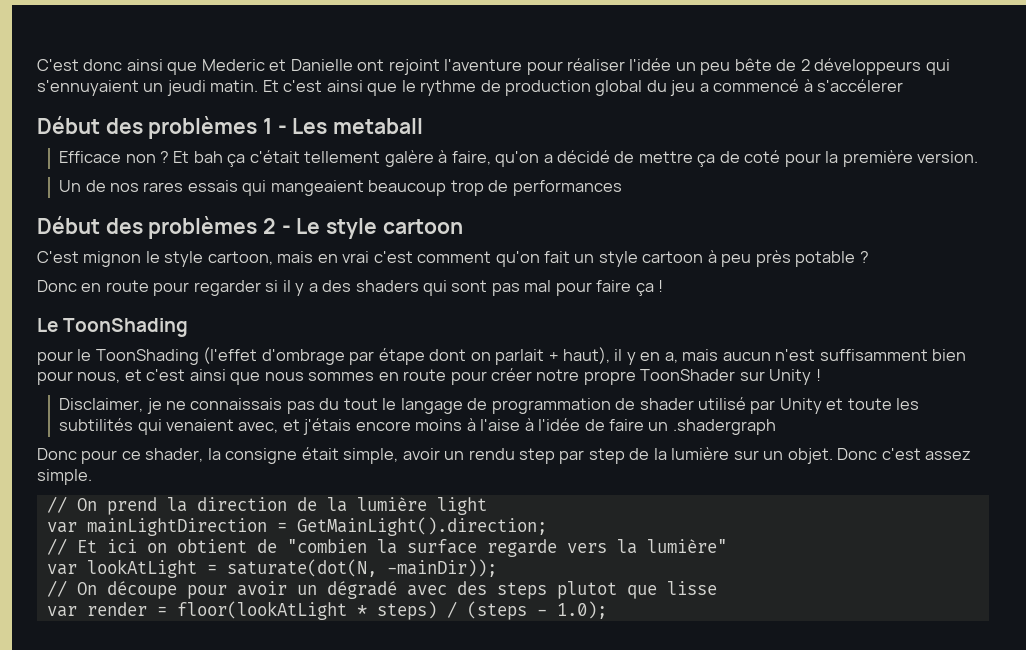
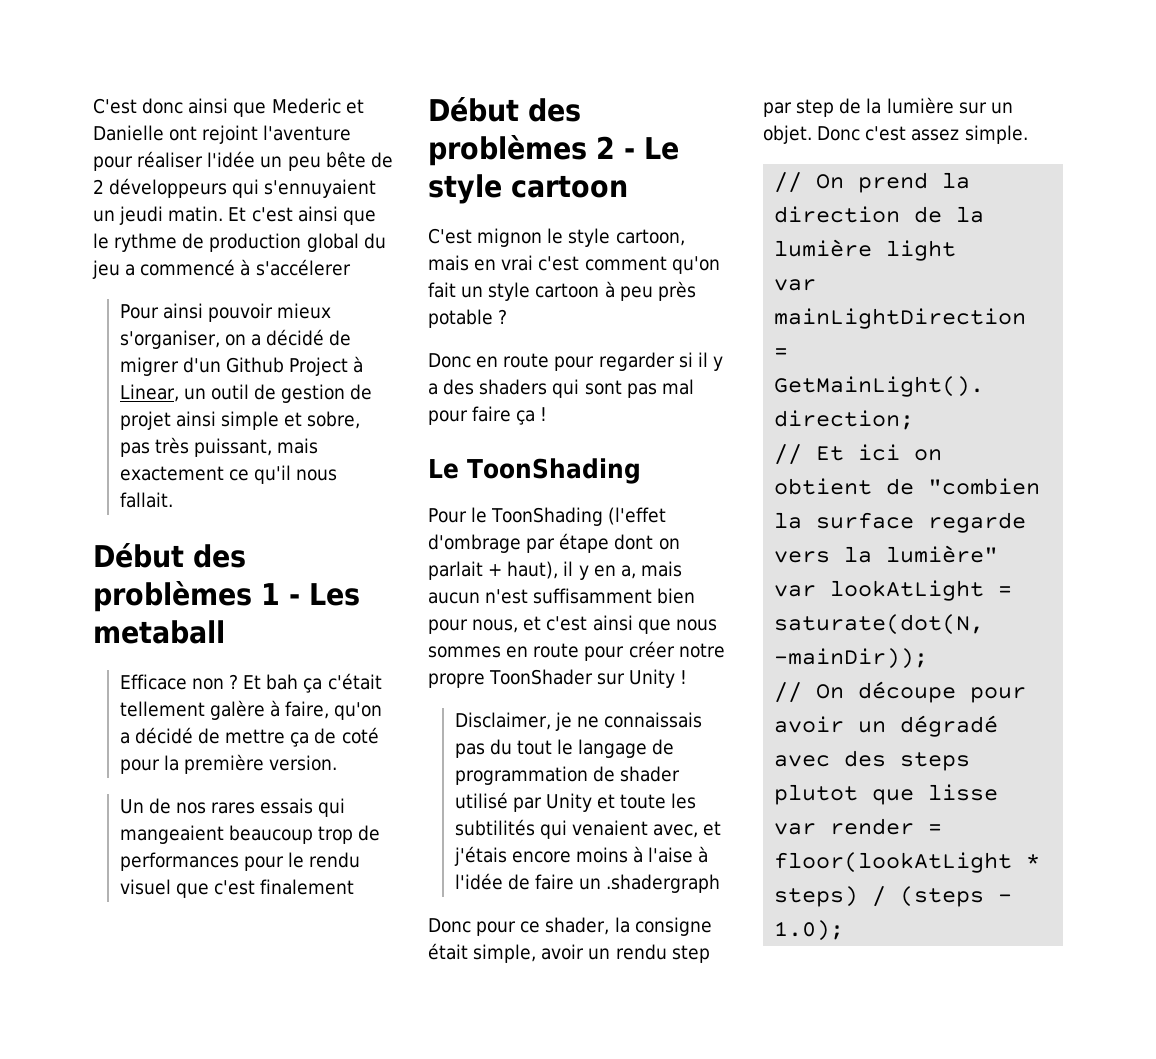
+ Pour ainsi pouvoir mieux s'organiser, on a décidé de migrer d'un Github Project à Linear, un outil de gestion de projet ainsi simple et sobre, pas très puissant, mais exactement ce qu'il nous fallait.
- Un de nos rares essais qui mangeaient beaucoup trop de performances
+ Un de nos rares essais qui mangeaient beaucoup trop de performances pour le rendu visuel que c'est finalement
- pour le ToonShading (l'effet d'ombrage par étape dont on parlait + haut), il y en a, mais aucun n'est suffisamment bien pour nous, et c'est ainsi que nous sommes en route pour créer notre propre ToonShader sur Unity !
+ Pour le ToonShading (l'effet d'ombrage par étape dont on parlait + haut), il y en a, mais aucun n'est suffisamment bien pour nous, et c'est ainsi que nous sommes en route pour créer notre propre ToonShader sur Unity !

